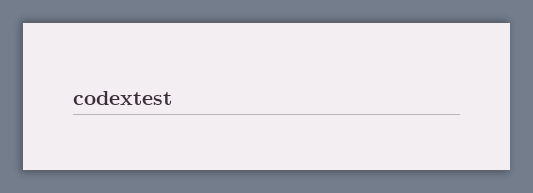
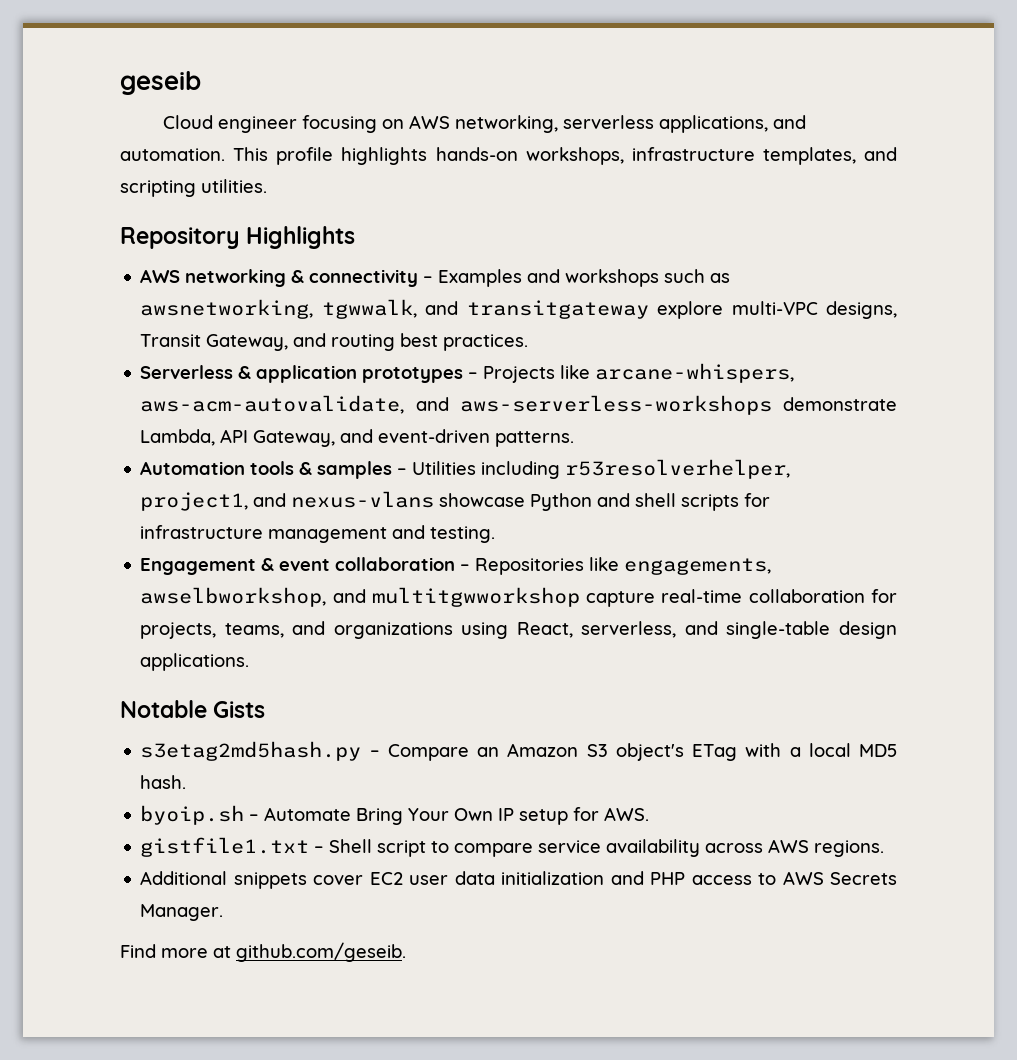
- codextest
+ geseib
+ Cloud engineer focusing on AWS networking, serverless applications, and automation. This profile highlights hands-on workshops, infrastructure templates, and scripting utilities.
+ Repository Highlights
+ AWS networking & connectivity – Examples and workshops such as awsnetworking, tgwwalk, and transitgateway explore multi-VPC designs, Transit Gateway, and routing best practices.
+ Serverless & application prototypes – Projects like arcane-whispers, aws-acm-autovalidate, and aws-serverless-workshops demonstrate Lambda, API Gateway, and event-driven patterns.
+ Automation tools & samples – Utilities including r53resolverhelper, project1, and nexus-vlans showcase Python and shell scripts for infrastructure management and testing.
+ Engagement & event collaboration – Repositories like engagements, awselbworkshop, and multitgwworkshop capture real-time collaboration for projects, teams, and organizations using React, serverless, and single-table design applications.
+ Notable Gists
+ s3etag2md5hash.py – Compare an Amazon S3 object's ETag with a local MD5 hash.
+ byoip.sh – Automate Bring Your Own IP setup for AWS.
+ gistfile1.txt – Shell script to compare service availability across AWS regions.
+ Additional snippets cover EC2 user data initialization and PHP access to AWS Secrets Manager.
+ Find more at github.com/geseib.

